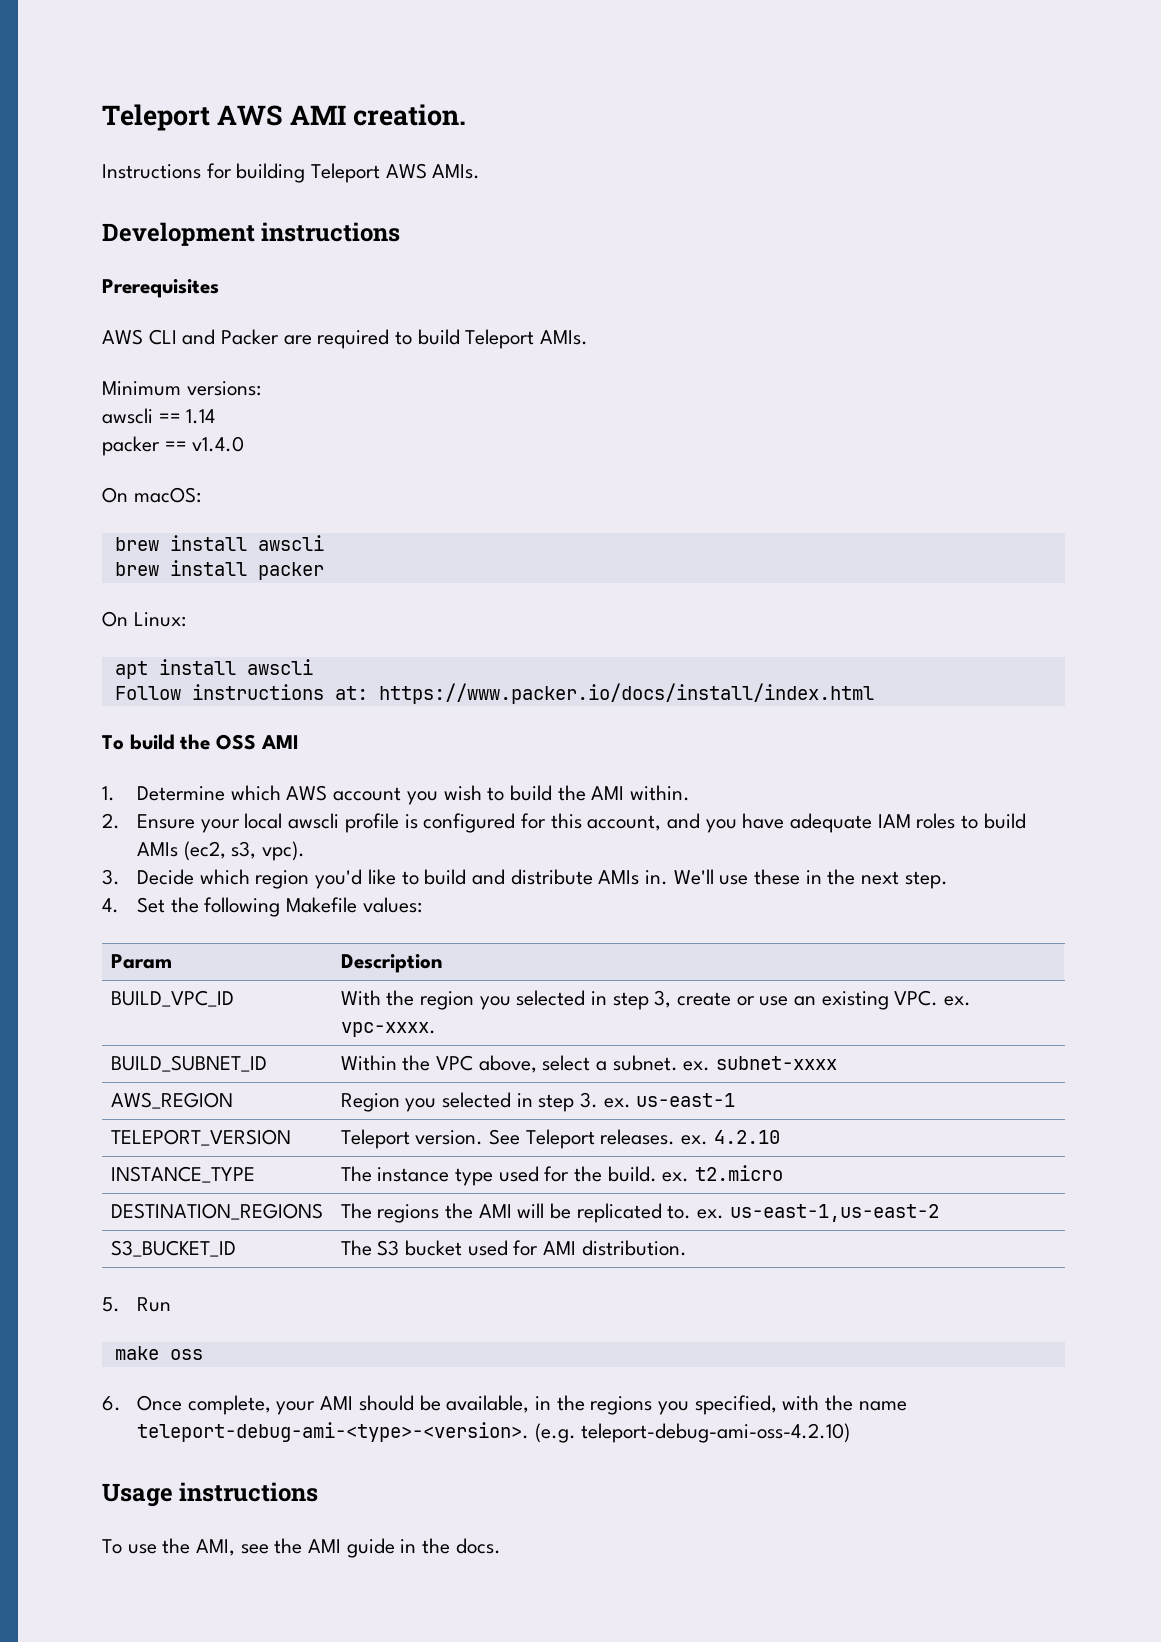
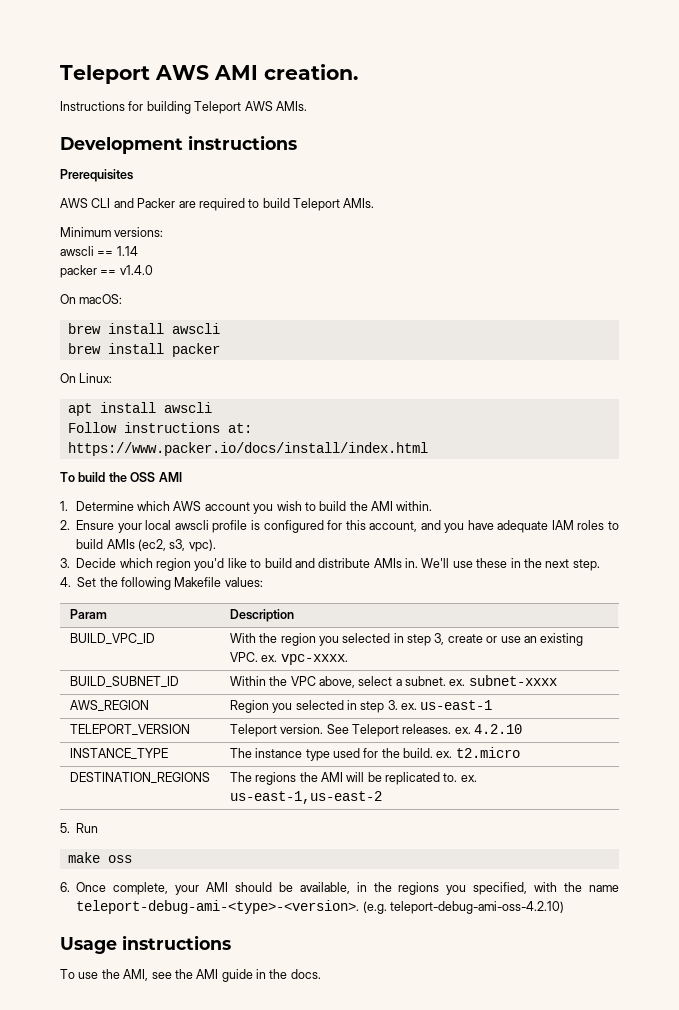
- S3_BUCKET_ID | The S3 bucket used for AMI distribution.

